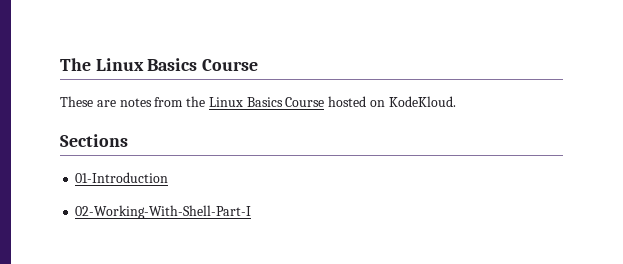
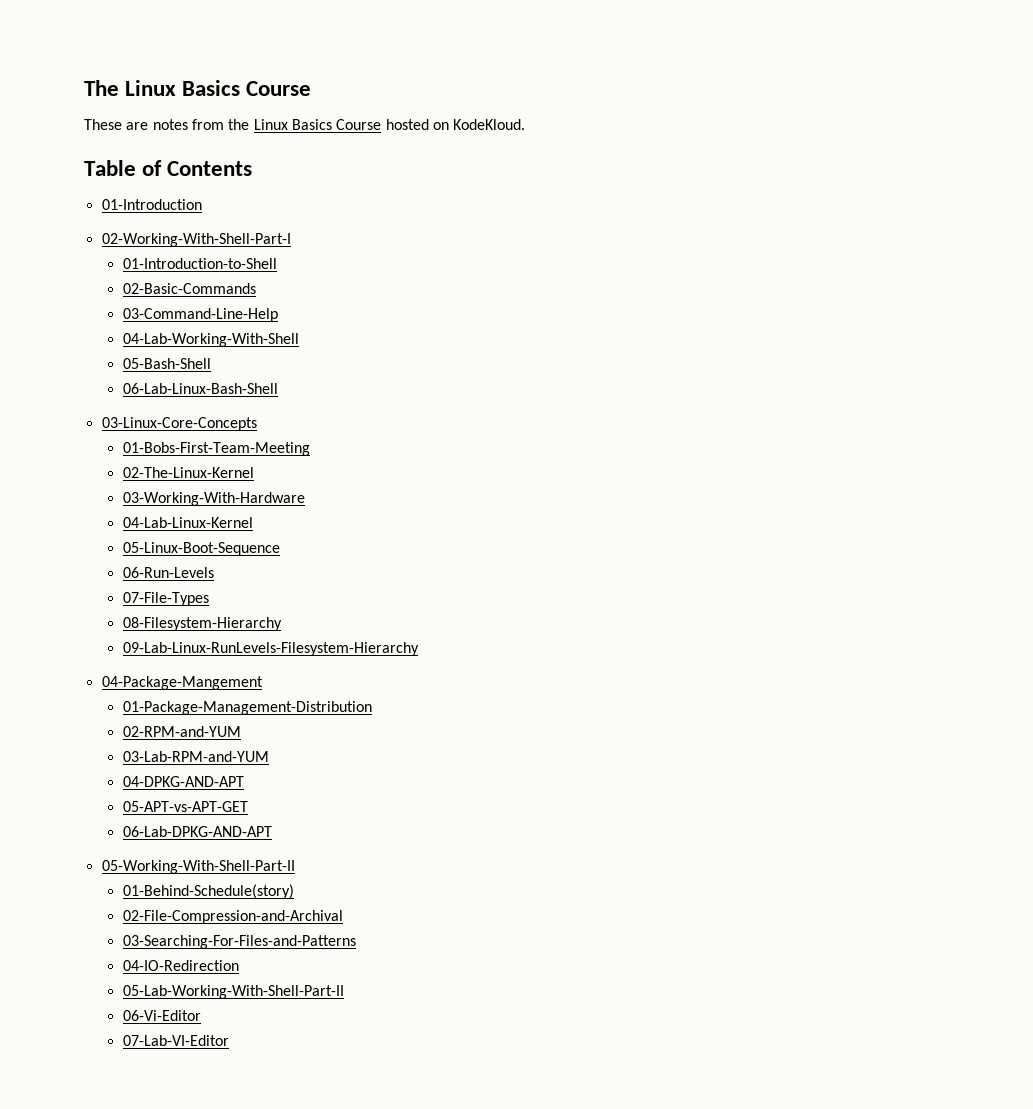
- Sections
+ Table of Contents
+ 01-Introduction-to-Shell
+ 02-Basic-Commands
+ 03-Command-Line-Help
+ 04-Lab-Working-With-Shell
+ 05-Bash-Shell
+ 06-Lab-Linux-Bash-Shell
+ 03-Linux-Core-Concepts
+ 01-Bobs-First-Team-Meeting
+ 02-The-Linux-Kernel
+ 03-Working-With-Hardware
+ 04-Lab-Linux-Kernel
+ 05-Linux-Boot-Sequence
+ 06-Run-Levels
+ 07-File-Types
+ 08-Filesystem-Hierarchy
+ 09-Lab-Linux-RunLevels-Filesystem-Hierarchy
+ 04-Package-Mangement
+ 01-Package-Management-Distribution
+ 02-RPM-and-YUM
+ 03-Lab-RPM-and-YUM
+ 04-DPKG-AND-APT
+ 05-APT-vs-APT-GET
+ 06-Lab-DPKG-AND-APT
+ 05-Working-With-Shell-Part-II
+ 01-Behind-Schedule(story)
+ 02-File-Compression-and-Archival
+ 03-Searching-For-Files-and-Patterns
+ 04-IO-Redirection
+ 05-Lab-Working-With-Shell-Part-II
+ 06-Vi-Editor
+ 07-Lab-VI-Editor

